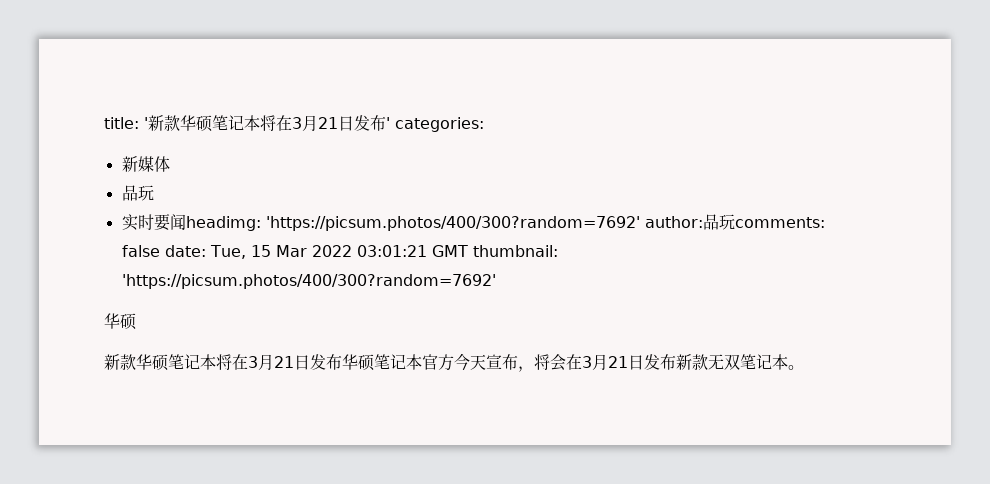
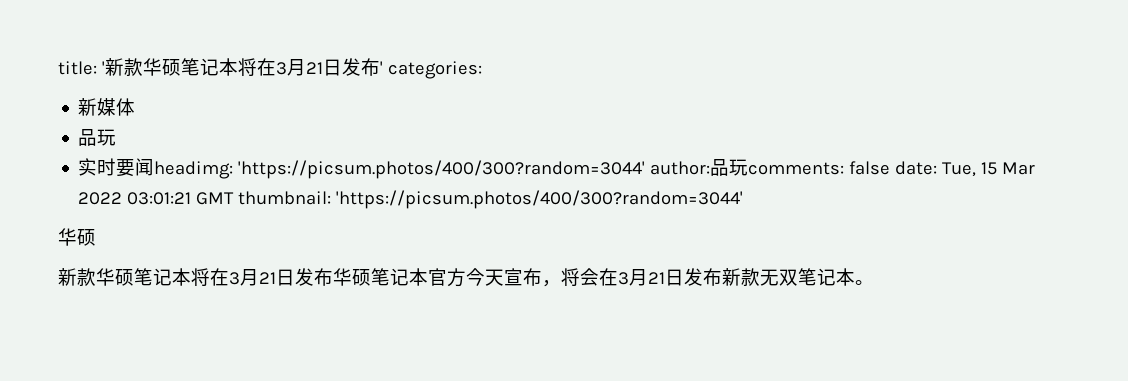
- 实时要闻headimg: 'https://picsum.photos/400/300?random=7692' author:品玩comments: false date: Tue, 15 Mar 2022 03:01:21 GMT thumbnail: 'https://picsum.photos/400/300?random=7692'
+ 实时要闻headimg: 'https://picsum.photos/400/300?random=3044' author:品玩comments: false date: Tue, 15 Mar 2022 03:01:21 GMT thumbnail: 'https://picsum.photos/400/300?random=3044'

